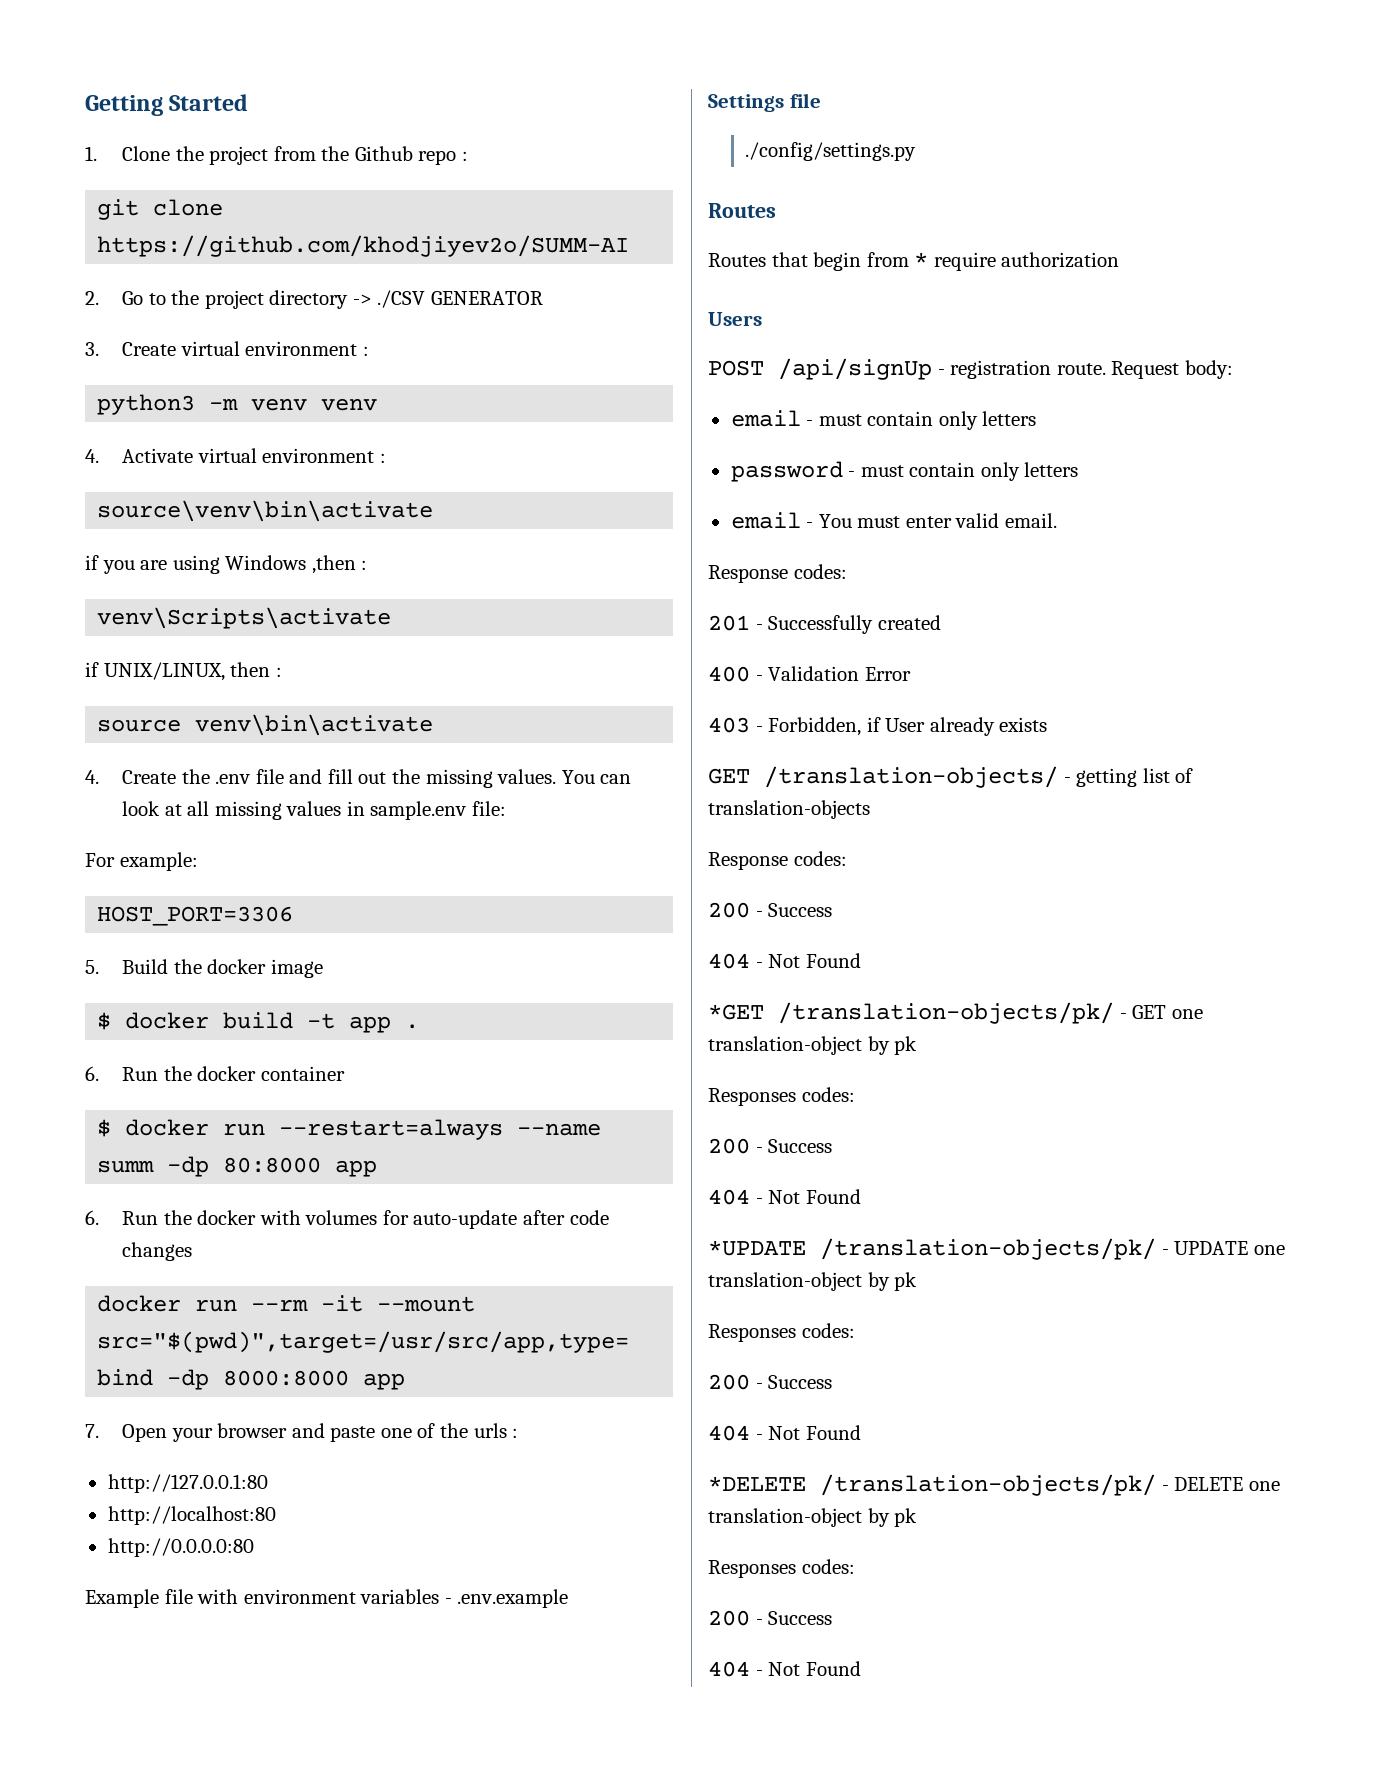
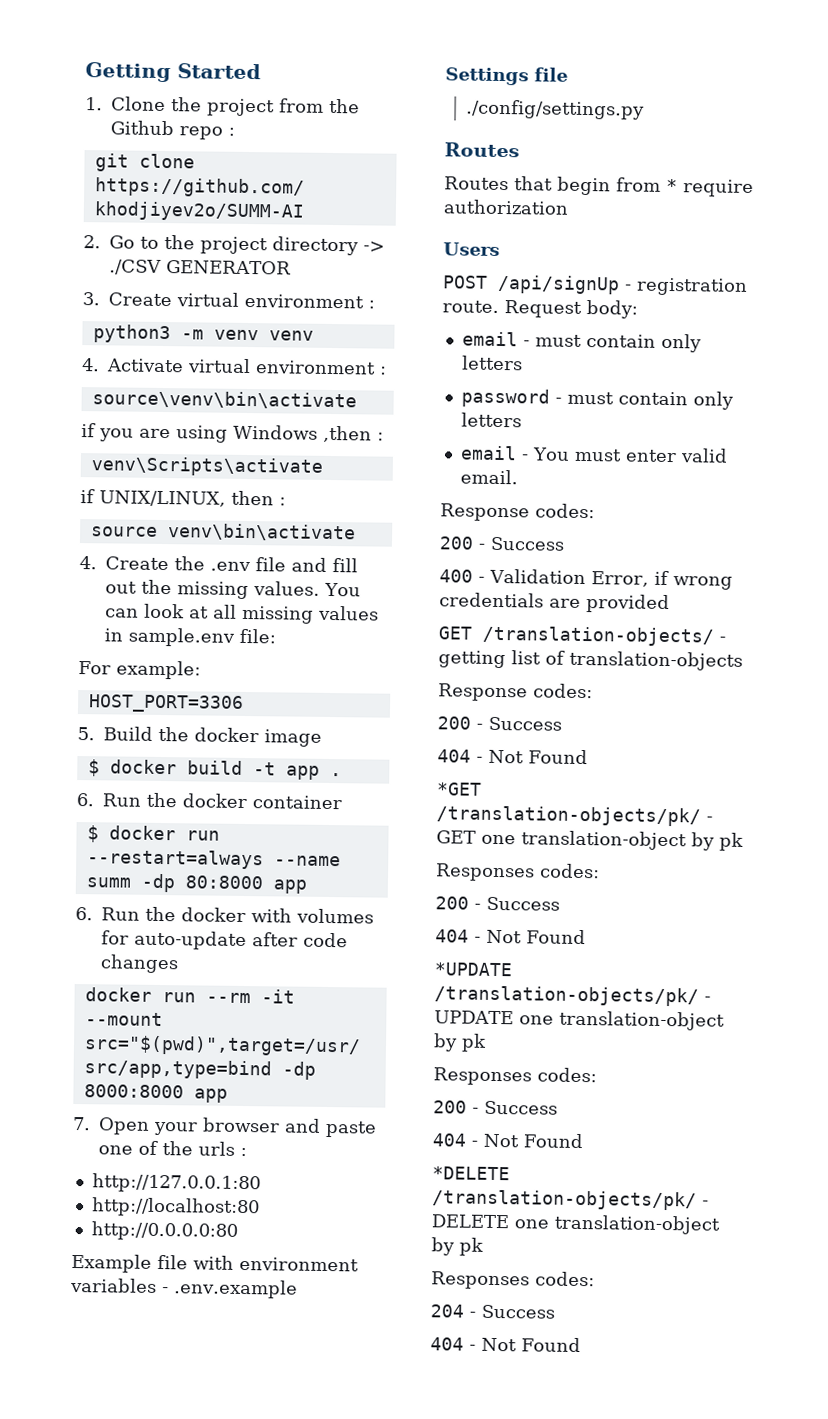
  email - You must enter valid email.
  Response codes:
- 201 - Successfully created
+ 200 - Success
- 400 - Validation Error
- 403 - Forbidden, if User already exists
+ 400 - Validation Error, if wrong credentials are provided
  *DELETE /translation-objects/pk/ - DELETE one translation-object by pk
  Responses codes:
- 200 - Success
+ 204 - Success

